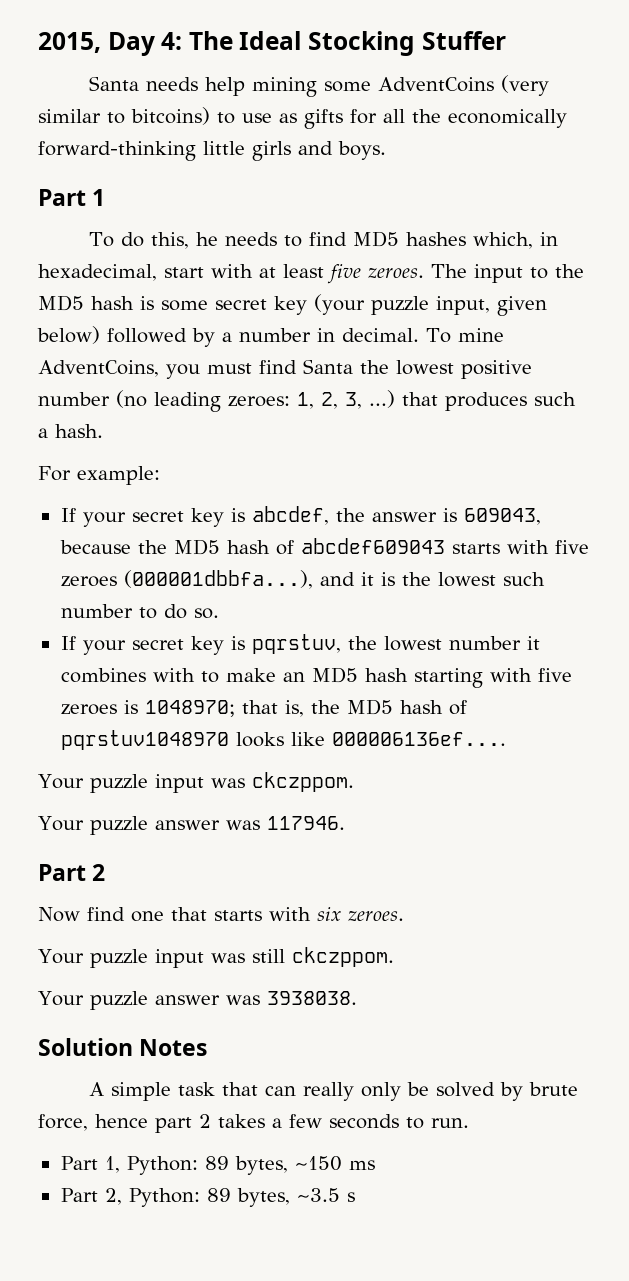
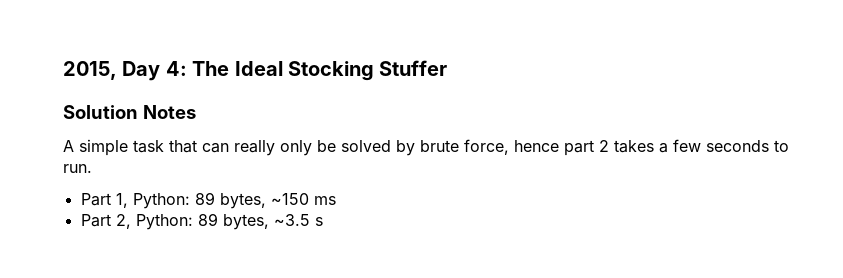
- Santa needs help mining some AdventCoins (very similar to bitcoins) to use as gifts for all the economically forward-thinking little girls and boys.
- Part 1
- To do this, he needs to find MD5 hashes which, in hexadecimal, start with at least five zeroes. The input to the MD5 hash is some secret key (your puzzle input, given below) followed by a number in decimal. To mine AdventCoins, you must find Santa the lowest positive number (no leading zeroes: 1, 2, 3, ...) that produces such a hash.
- For example:
- If your secret key is abcdef, the answer is 609043, because the MD5 hash of abcdef609043 starts with five zeroes (000001dbbfa...), and it is the lowest such number to do so.
- If your secret key is pqrstuv, the lowest number it combines with to make an MD5 hash starting with five zeroes is 1048970; that is, the MD5 hash of pqrstuv1048970 looks like 000006136ef....
- Your puzzle input was ckczppom.
- Your puzzle answer was 117946.
- Part 2
- Now find one that starts with six zeroes.
- Your puzzle input was still ckczppom.
- Your puzzle answer was 3938038.

